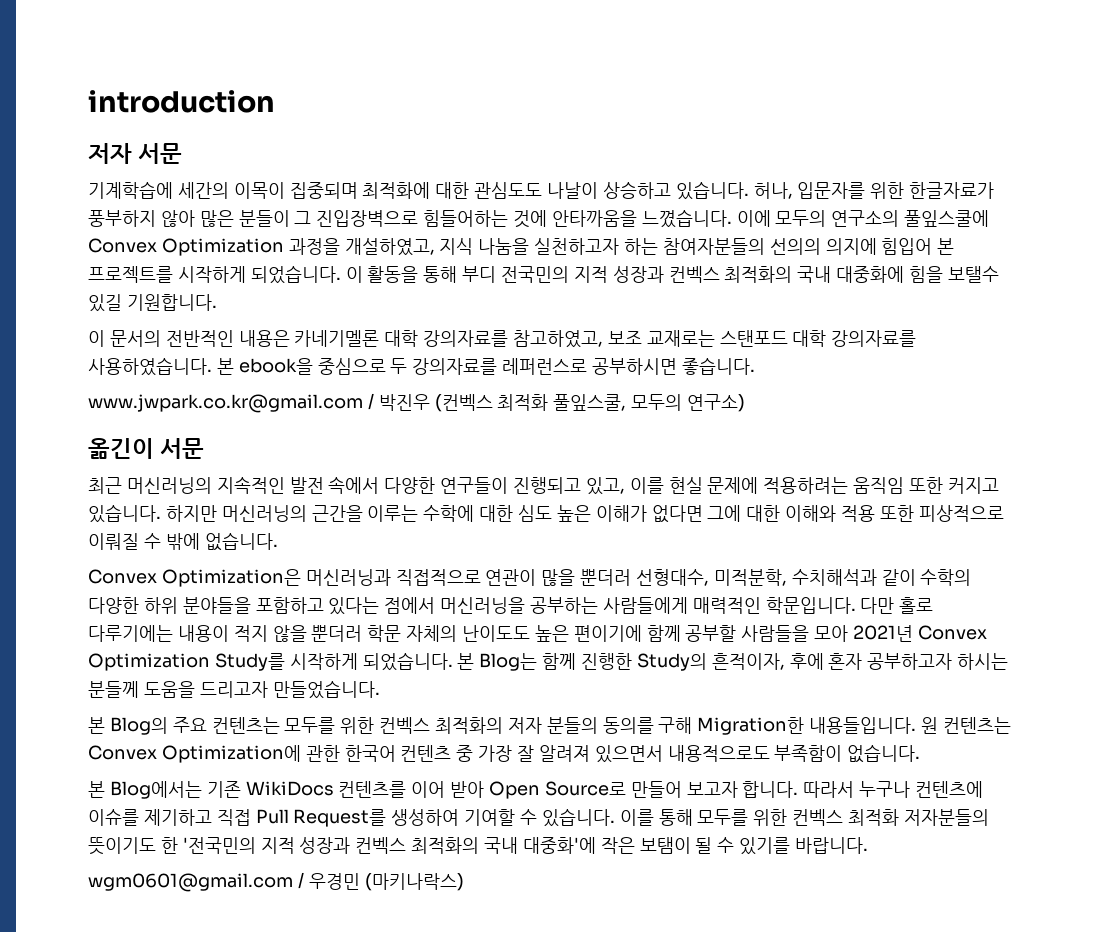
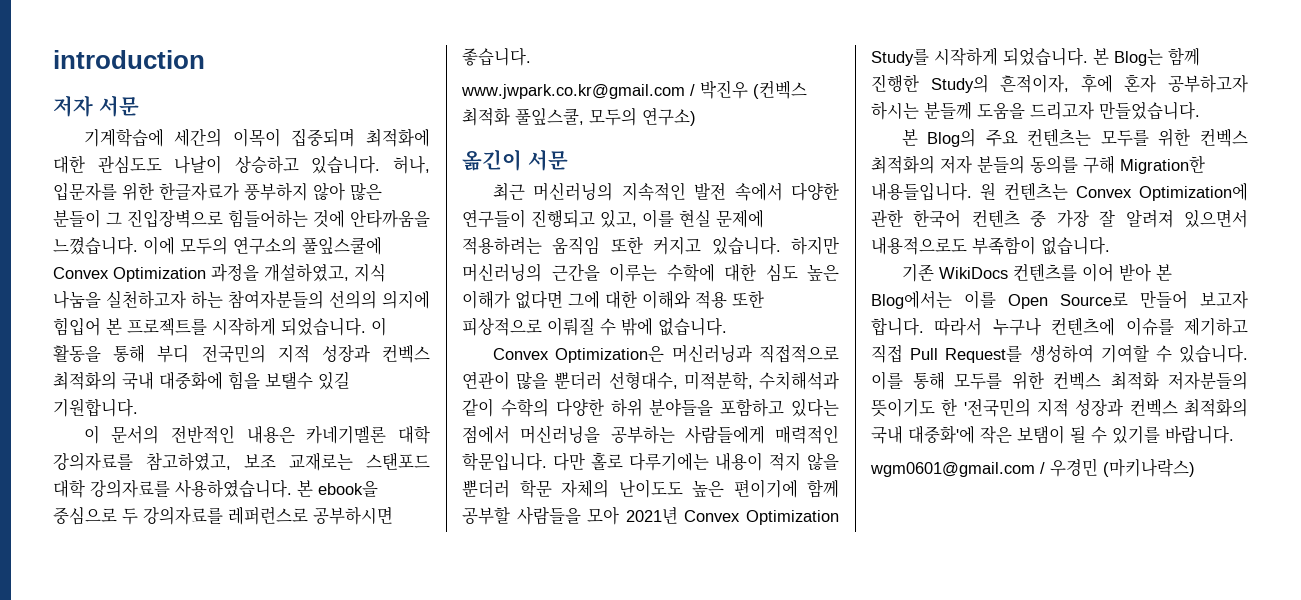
- 본 Blog에서는 기존 WikiDocs 컨텐츠를 이어 받아 Open Source로 만들어 보고자 합니다.
+ 기존 WikiDocs 컨텐츠를 이어 받아 본 Blog에서는 이를 Open Source로 만들어 보고자 합니다.

